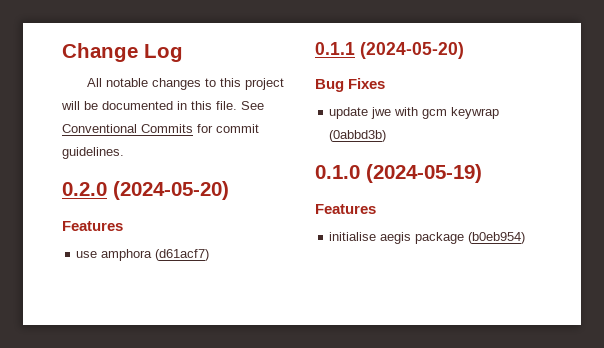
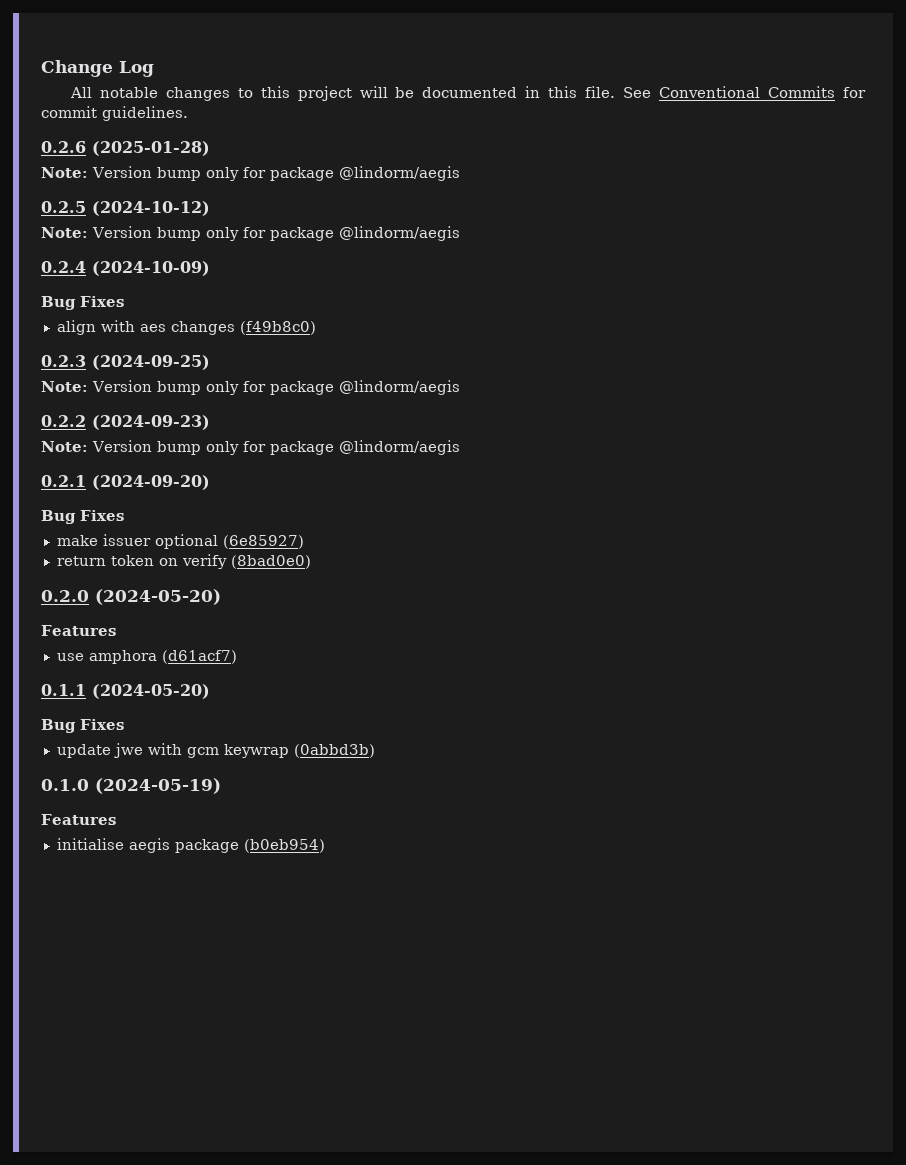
+ 0.2.6 (2025-01-28)
+ Note: Version bump only for package @lindorm/aegis
+ 0.2.5 (2024-10-12)
+ Note: Version bump only for package @lindorm/aegis
+ 0.2.4 (2024-10-09)
+ Bug Fixes
+ align with aes changes (f49b8c0)
+ 0.2.3 (2024-09-25)
+ Note: Version bump only for package @lindorm/aegis
+ 0.2.2 (2024-09-23)
+ Note: Version bump only for package @lindorm/aegis
+ 0.2.1 (2024-09-20)
+ Bug Fixes
+ make issuer optional (6e85927)
+ return token on verify (8bad0e0)

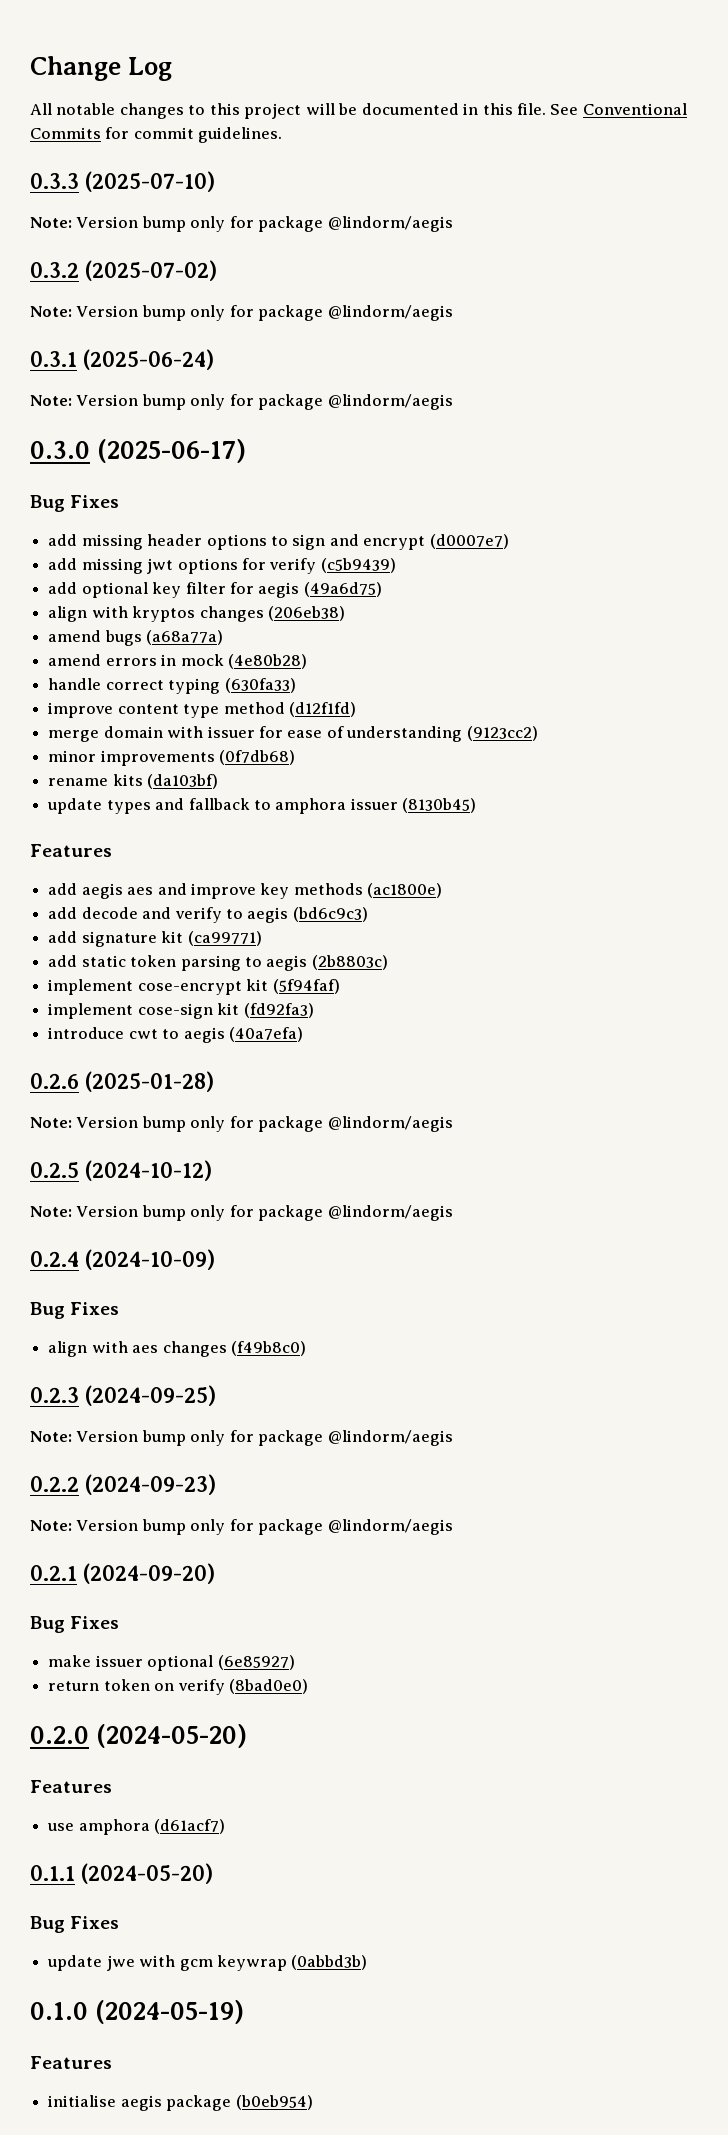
+ 0.3.3 (2025-07-10)
+ Note: Version bump only for package @lindorm/aegis
+ 0.3.2 (2025-07-02)
+ Note: Version bump only for package @lindorm/aegis
+ 0.3.1 (2025-06-24)
+ Note: Version bump only for package @lindorm/aegis
+ 0.3.0 (2025-06-17)
+ Bug Fixes
+ add missing header options to sign and encrypt (d0007e7)
+ add missing jwt options for verify (c5b9439)
+ add optional key filter for aegis (49a6d75)
+ align with kryptos changes (206eb38)
+ amend bugs (a68a77a)
+ amend errors in mock (4e80b28)
+ handle correct typing (630fa33)
+ improve content type method (d12f1fd)
+ merge domain with issuer for ease of understanding (9123cc2)
+ minor improvements (0f7db68)
+ rename kits (da103bf)
+ update types and fallback to amphora issuer (8130b45)
+ Features
+ add aegis aes and improve key methods (ac1800e)
+ add decode and verify to aegis (bd6c9c3)
+ add signature kit (ca99771)
+ add static token parsing to aegis (2b8803c)
+ implement cose-encrypt kit (5f94faf)
+ implement cose-sign kit (fd92fa3)
+ introduce cwt to aegis (40a7efa)

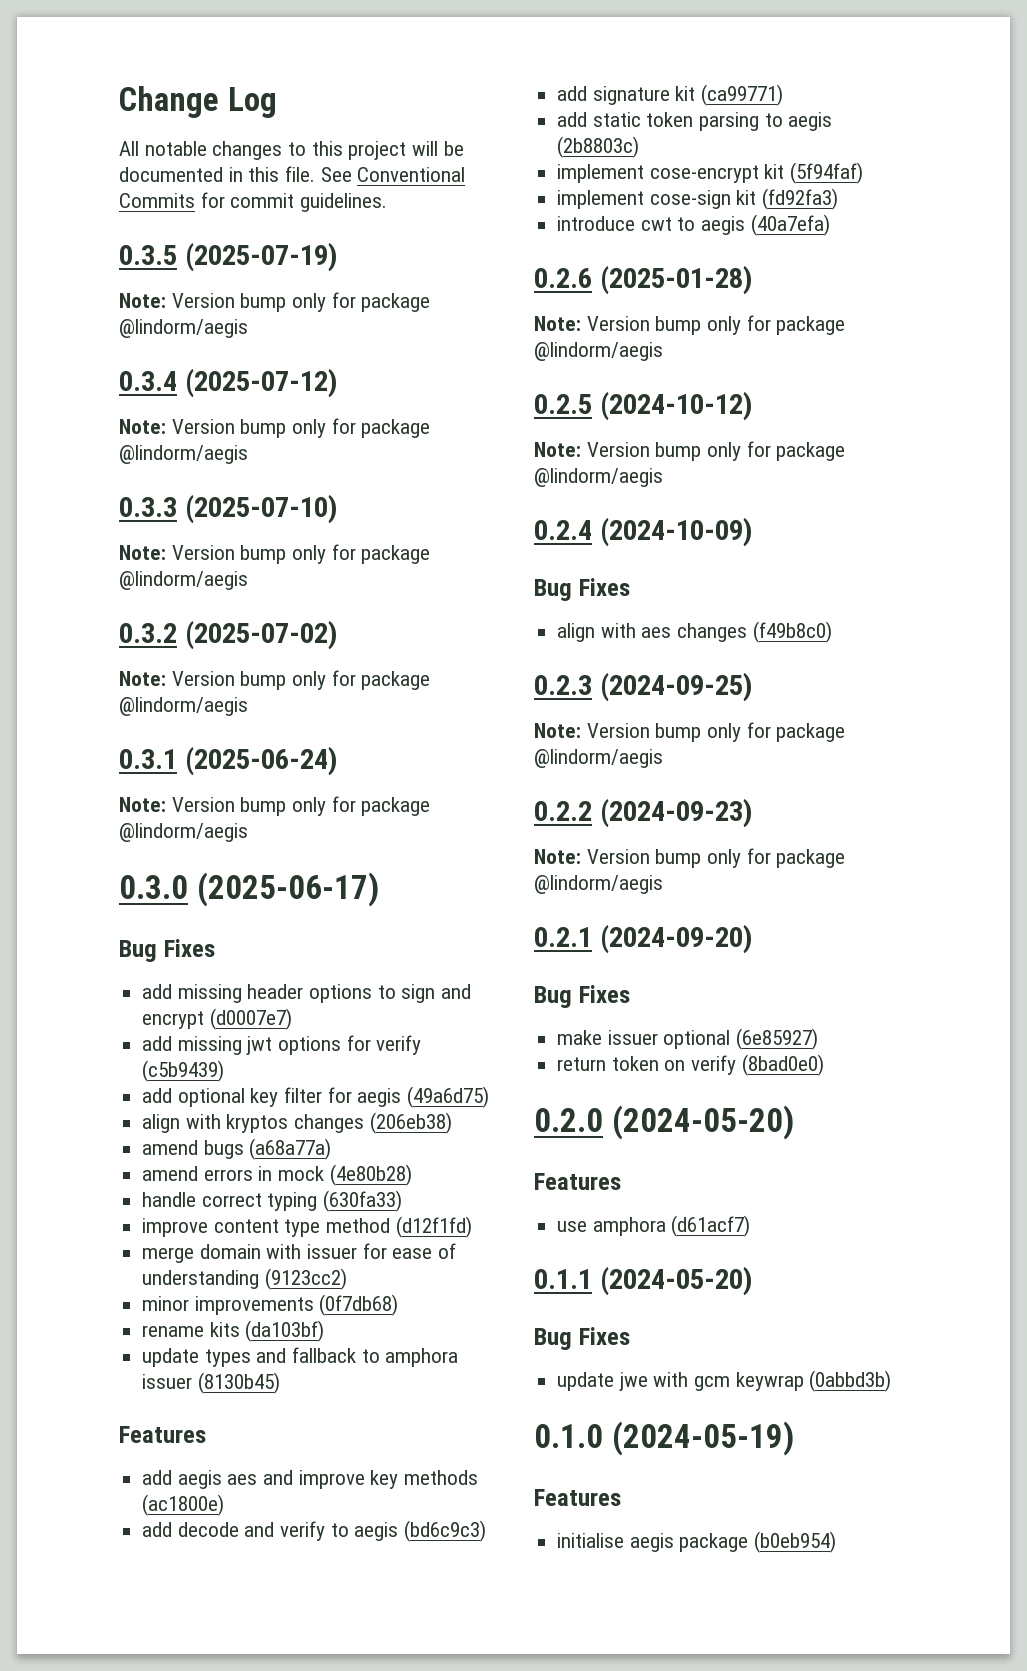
+ 0.3.5 (2025-07-19)
+ Note: Version bump only for package @lindorm/aegis
+ 0.3.4 (2025-07-12)
+ Note: Version bump only for package @lindorm/aegis

